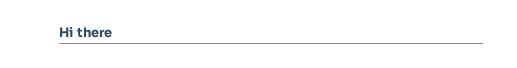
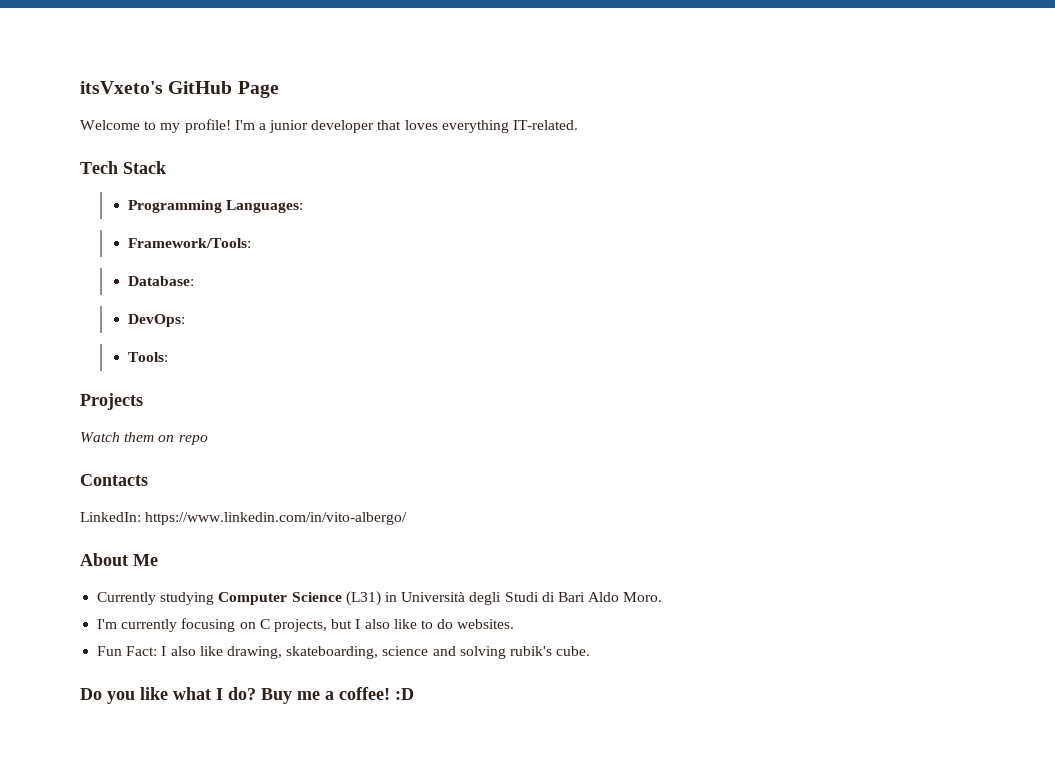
- Hi there
+ itsVxeto's GitHub Page
+ Welcome to my profile! I'm a junior developer that loves everything IT-related.
+ Tech Stack
+ Programming Languages:
+ Framework/Tools:
+ Database:
+ DevOps:
+ Tools:
+ Projects
+ Watch them on repo
+ Contacts
+ LinkedIn: https://www.linkedin.com/in/vito-albergo/
+ About Me
+ Currently studying Computer Science (L31) in Università degli Studi di Bari Aldo Moro.
+ I'm currently focusing on C projects, but I also like to do websites.
+ Fun Fact: I also like drawing, skateboarding, science and solving rubik's cube.
+ Do you like what I do? Buy me a coffee! :D

